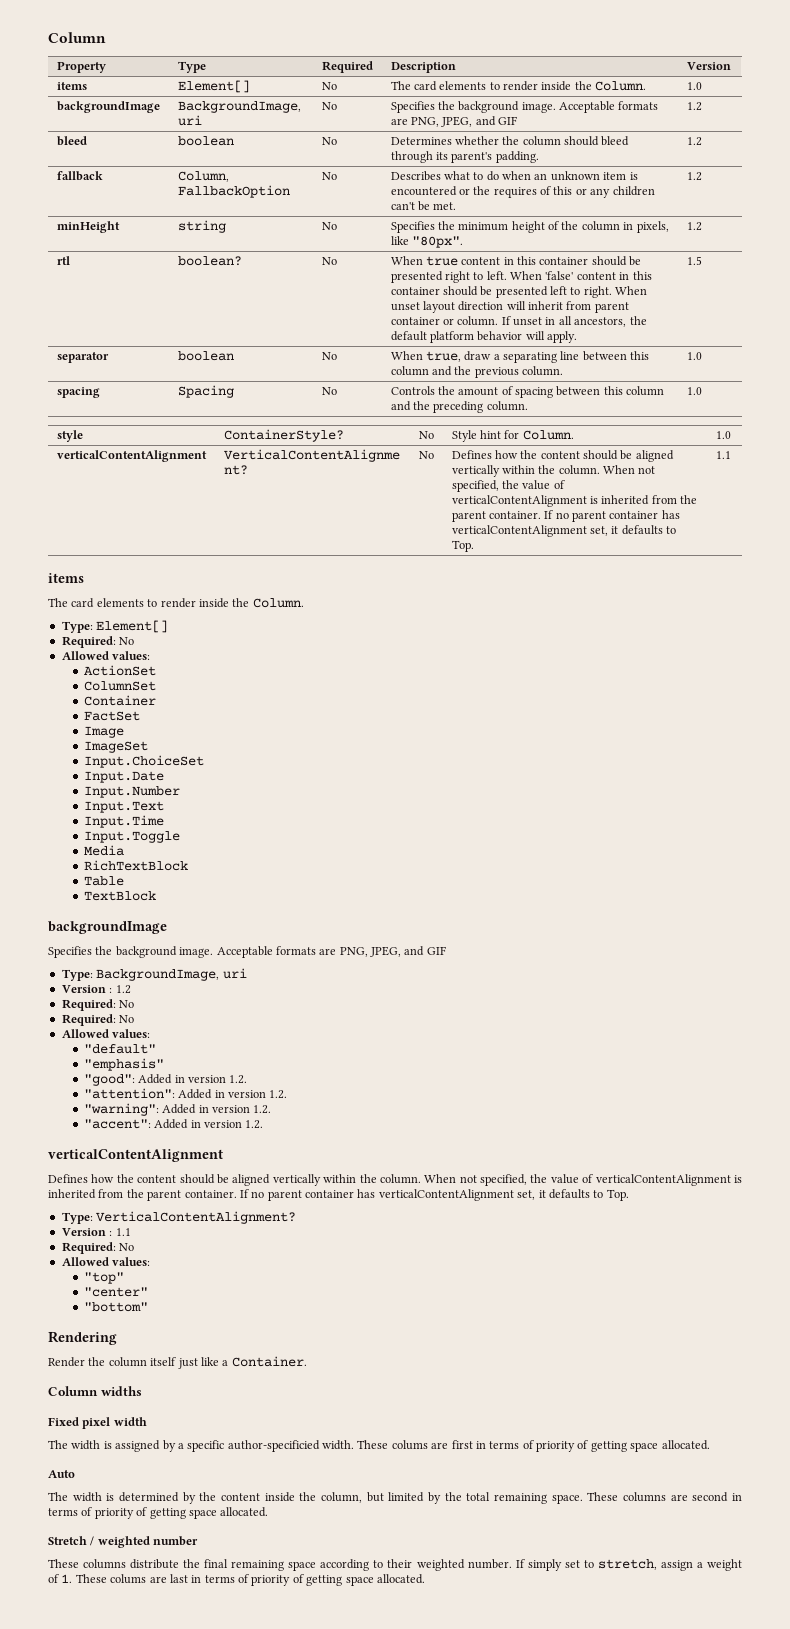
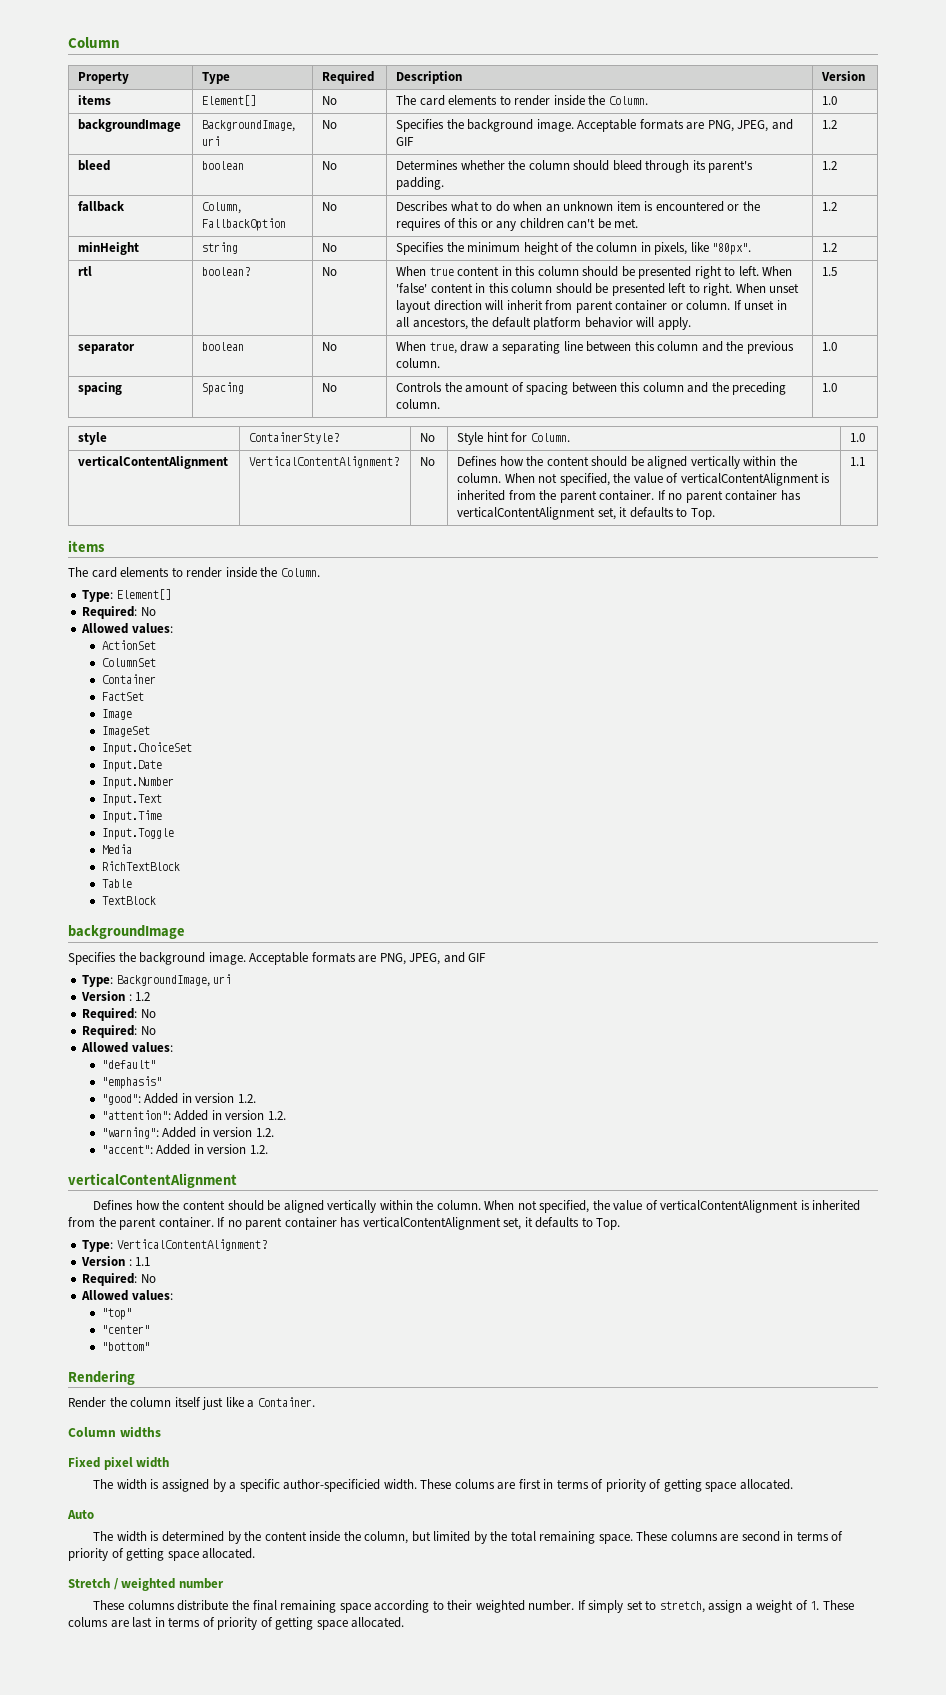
- When true content in this container should be presented right to left.
+ When true content in this column should be presented right to left.
- When 'false' content in this container should be presented left to right.
+ When 'false' content in this column should be presented left to right.

